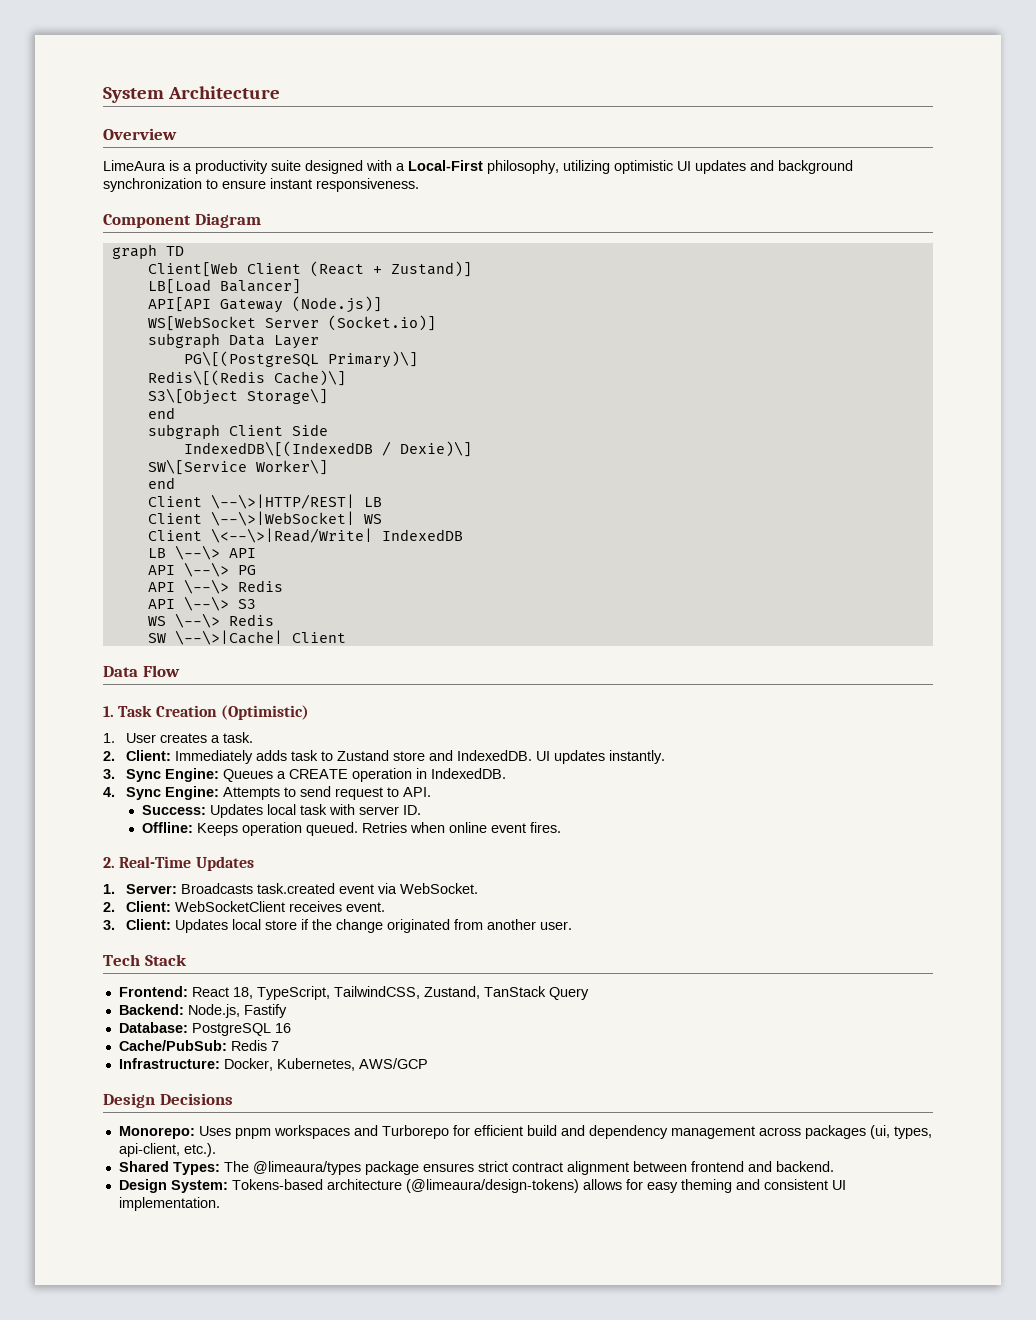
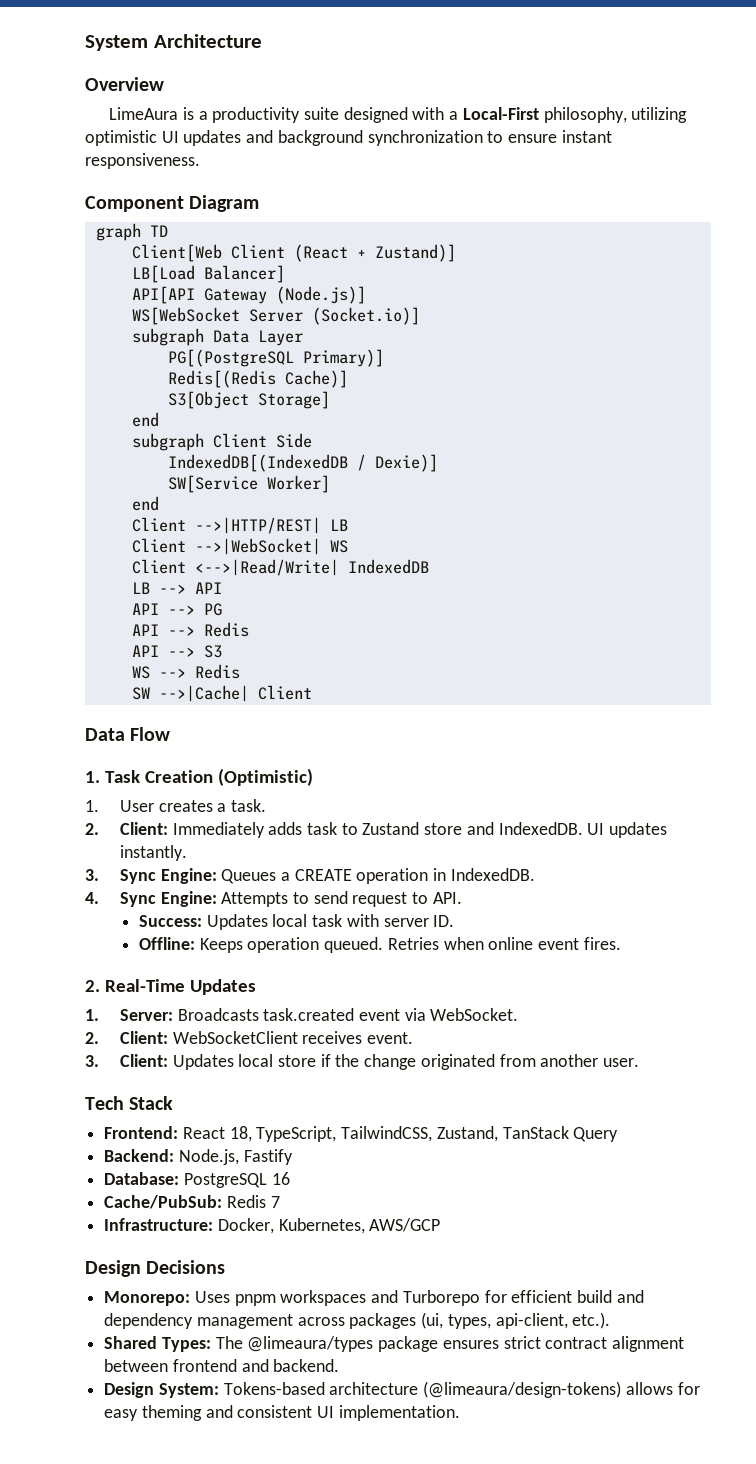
- PG\[(PostgreSQL Primary)\]
- Redis\[(Redis Cache)\]
- S3\[Object Storage\]
+ PG[(PostgreSQL Primary)]
+ Redis[(Redis Cache)]
+ S3[Object Storage]
- IndexedDB\[(IndexedDB / Dexie)\]
- SW\[Service Worker\]
+ IndexedDB[(IndexedDB / Dexie)]
+ SW[Service Worker]
- Client \--\>|HTTP/REST| LB
+ Client -->|HTTP/REST| LB
- Client \--\>|WebSocket| WS
+ Client -->|WebSocket| WS
- Client \<--\>|Read/Write| IndexedDB
+ Client <-->|Read/Write| IndexedDB
- LB \--\> API
+ LB --> API
- API \--\> PG
+ API --> PG
- API \--\> Redis
+ API --> Redis
- API \--\> S3
+ API --> S3
- WS \--\> Redis
+ WS --> Redis
- SW \--\>|Cache| Client
+ SW -->|Cache| Client

